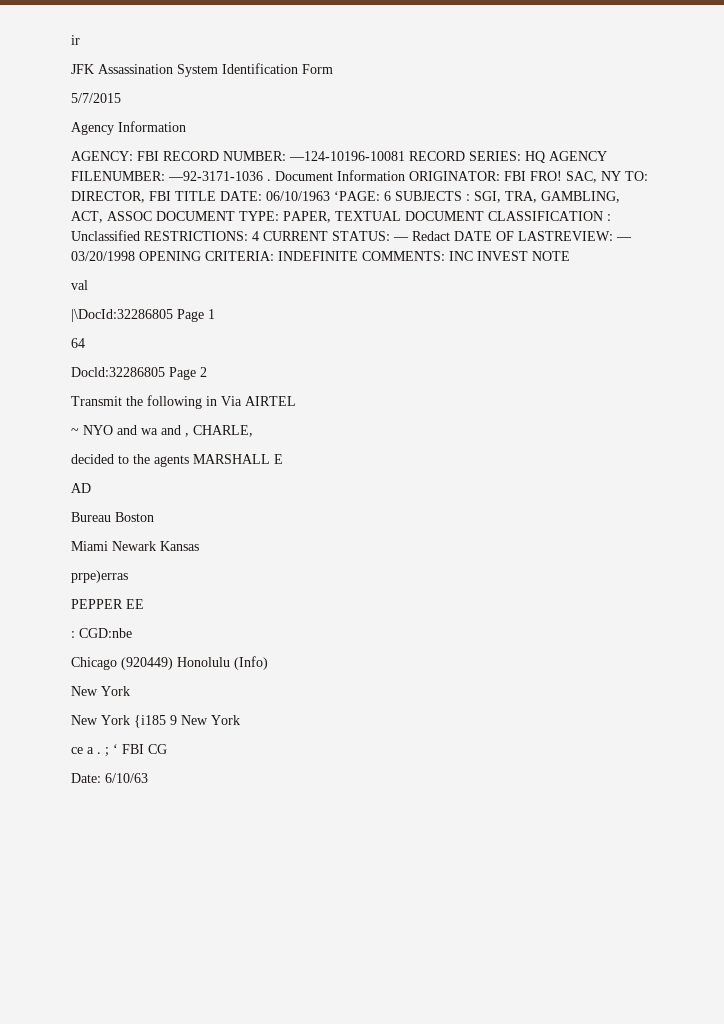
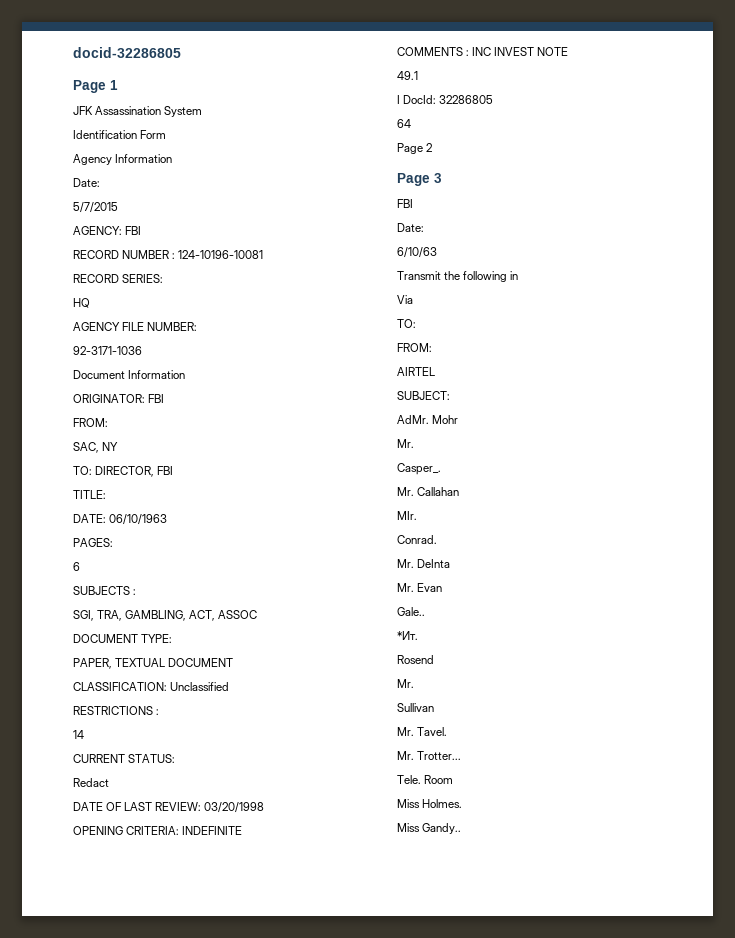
- ir
+ docid-32286805
+ Page 1
- JFK Assassination System Identification Form
+ JFK Assassination System
+ Identification Form
- 5/7/2015
  Agency Information
+ Date:
+ 5/7/2015
- AGENCY: FBI RECORD NUMBER: —124-10196-10081 RECORD SERIES: HQ AGENCY FILENUMBER: —92-3171-1036 . Document Information ORIGINATOR: FBI FRO! SAC, NY TO: DIRECTOR, FBI TITLE DATE: 06/10/1963 ‘PAGE: 6 SUBJECTS : SGI, TRA, GAMBLING, ACT, ASSOC DOCUMENT TYPE: PAPER, TEXTUAL DOCUMENT CLASSIFICATION : Unclassified RESTRICTIONS: 4 CURRENT STATUS: — Redact DATE OF LASTREVIEW: — 03/20/1998 OPENING CRITERIA: INDEFINITE COMMENTS: INC INVEST NOTE
+ AGENCY: FBI
+ RECORD NUMBER : 124-10196-10081
+ RECORD SERIES:
+ HQ
+ AGENCY FILE NUMBER:
+ 92-3171-1036
+ Document Information
+ ORIGINATOR: FBI
+ FROM:
+ SAC, NY
+ TO: DIRECTOR, FBI
+ TITLE:
+ DATE: 06/10/1963
+ PAGES:
+ 6
+ SUBJECTS :
+ SGI, TRA, GAMBLING, ACT, ASSOC
+ DOCUMENT TYPE:
+ PAPER, TEXTUAL DOCUMENT
+ CLASSIFICATION: Unclassified
+ RESTRICTIONS :
+ 14
+ CURRENT STATUS:
+ Redact
+ DATE OF LAST REVIEW: 03/20/1998
+ OPENING CRITERIA: INDEFINITE
+ COMMENTS : INC INVEST NOTE
- val
- |\DocId:32286805 Page 1
+ 49.1
+ I DocId: 32286805
- Docld:32286805 Page 2
+ Page 2
+ Page 3
+ FBI
+ Date:
+ 6/10/63
- Transmit the following in Via AIRTEL
+ Transmit the following in
+ Via
+ TO:
+ FROM:
+ AIRTEL
- ~ NYO and wa and , CHARLE,
- decided to the agents MARSHALL E
- AD
- Bureau Boston
- Miami Newark Kansas
- prpe)erras
- PEPPER EE
- : CGD:nbe
- Chicago (920449) Honolulu (Info)
- New York
- New York {i185 9 New York
- ce a . ; ‘ FBI CG
- Date: 6/10/63
+ SUBJECT:
+ AdMr. Mohr
+ Mr.
+ Casper_.
+ Mr. Callahan
+ MIr.
+ Conrad.
+ Mr. DeInta
+ Mr. Evan
+ Gale..
+ *Ит.
+ Rosend
+ Mr.
+ Sullivan
+ Mr. Tavel.
+ Mr. Trotter...
+ Tele. Room
+ Miss Holmes.
+ Miss Gandy..

